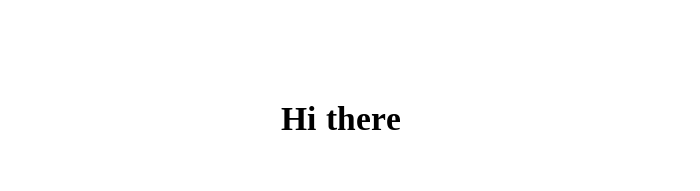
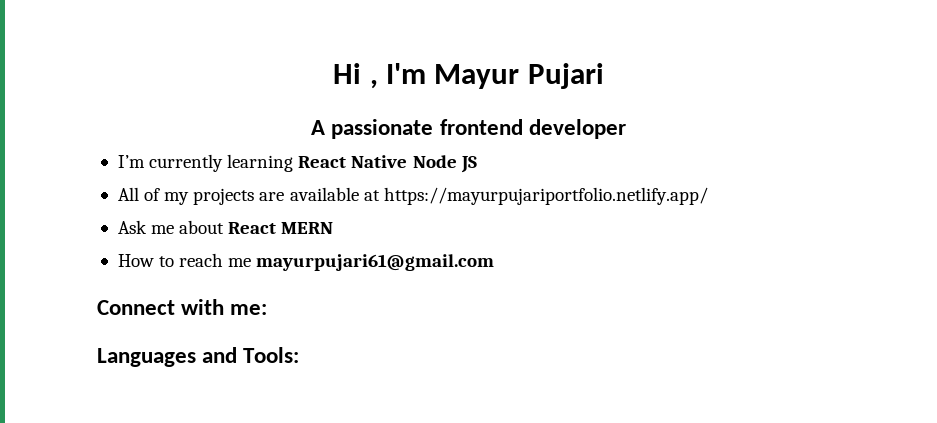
- Hi there
+ Hi , I'm Mayur Pujari
+ A passionate frontend developer
+ I’m currently learning React Native Node JS
+ All of my projects are available at https://mayurpujariportfolio.netlify.app/
+ Ask me about React MERN
+ How to reach me mayurpujari61@gmail.com
+ Connect with me:
+ Languages and Tools:

